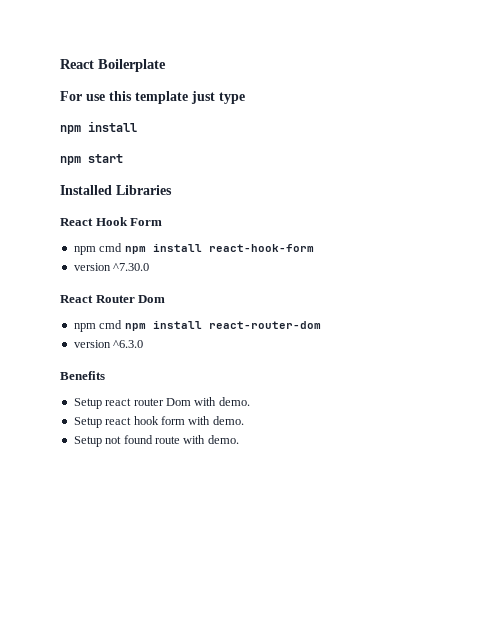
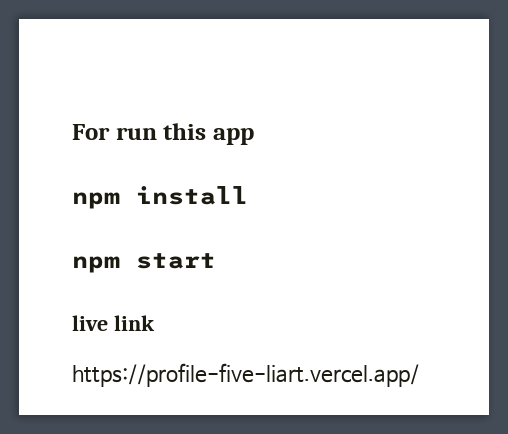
- React Boilerplate
- For use this template just type
+ For run this app
  npm install
  npm start
- Installed Libraries
- React Hook Form
- npm cmd npm install react-hook-form
- version ^7.30.0
- React Router Dom
- npm cmd npm install react-router-dom
- version ^6.3.0
- Benefits
- Setup react router Dom with demo.
- Setup react hook form with demo.
- Setup not found route with demo.
+ live link
+ https://profile-five-liart.vercel.app/

